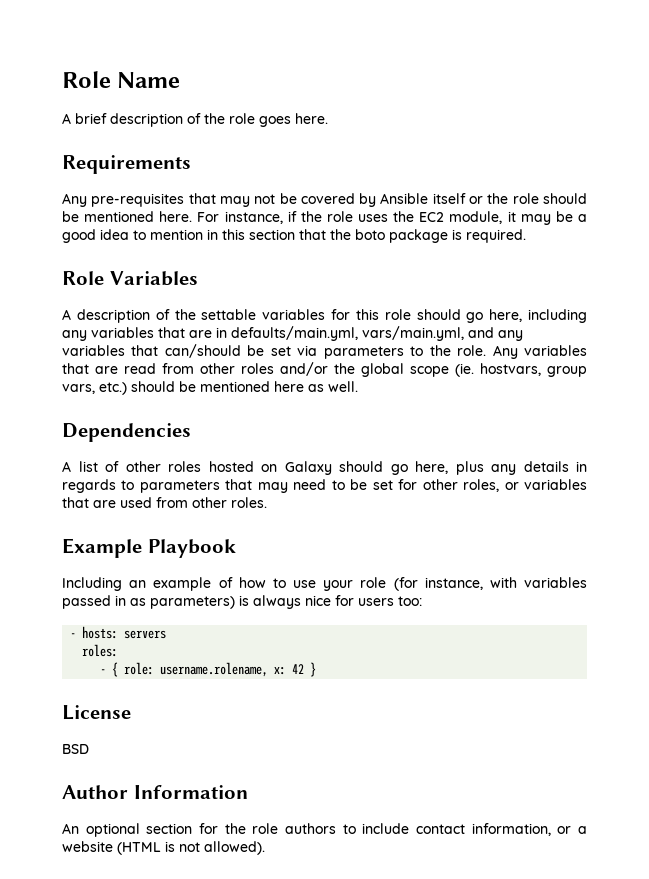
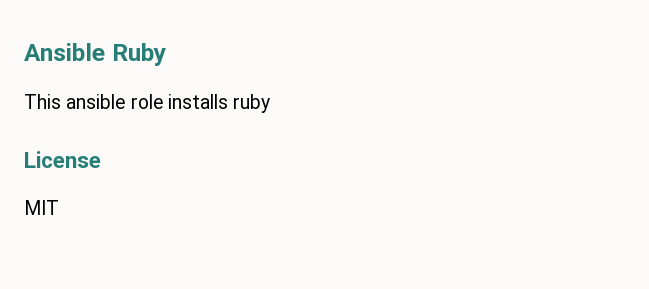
- Role Name
- A brief description of the role goes here.
- Requirements
- Any pre-requisites that may not be covered by Ansible itself or the role should be mentioned here. For instance, if the role uses the EC2 module, it may be a good idea to mention in this section that the boto package is required.
- Role Variables
- A description of the settable variables for this role should go here, including any variables that are in defaults/main.yml, vars/main.yml, and any variables that can/should be set via parameters to the role. Any variables that are read from other roles and/or the global scope (ie. hostvars, group vars, etc.) should be mentioned here as well.
- Dependencies
- A list of other roles hosted on Galaxy should go here, plus any details in regards to parameters that may need to be set for other roles, or variables that are used from other roles.
- Example Playbook
- Including an example of how to use your role (for instance, with variables passed in as parameters) is always nice for users too:
- - hosts: servers
- roles:
- - { role: username.rolename, x: 42 }
+ Ansible Ruby
+ This ansible role installs ruby
  License
- BSD
- Author Information
- An optional section for the role authors to include contact information, or a website (HTML is not allowed).
+ MIT

